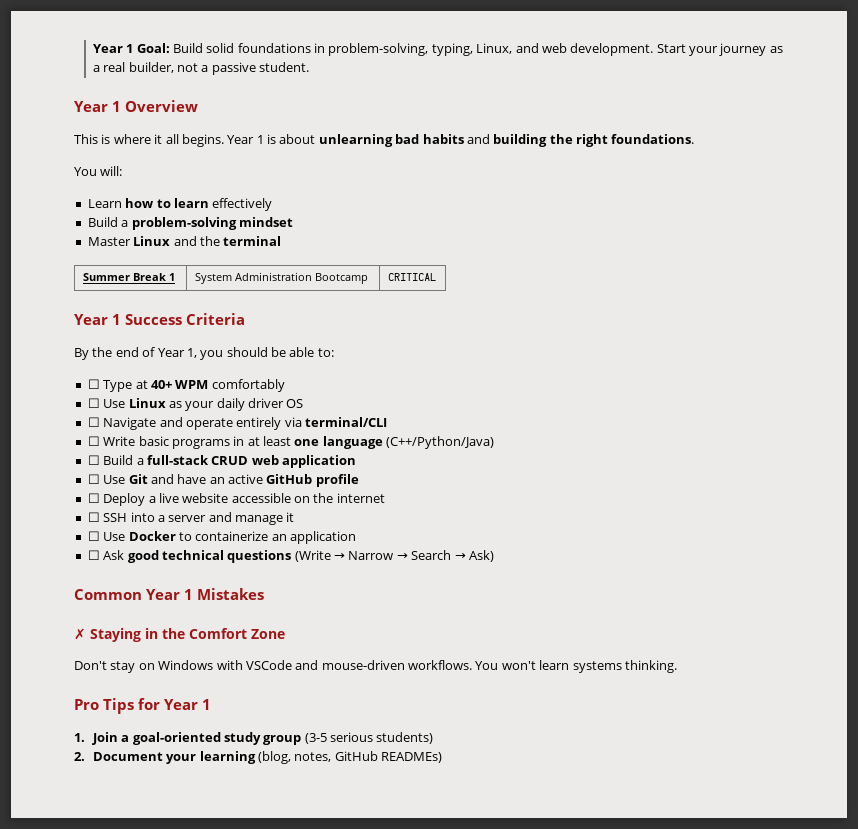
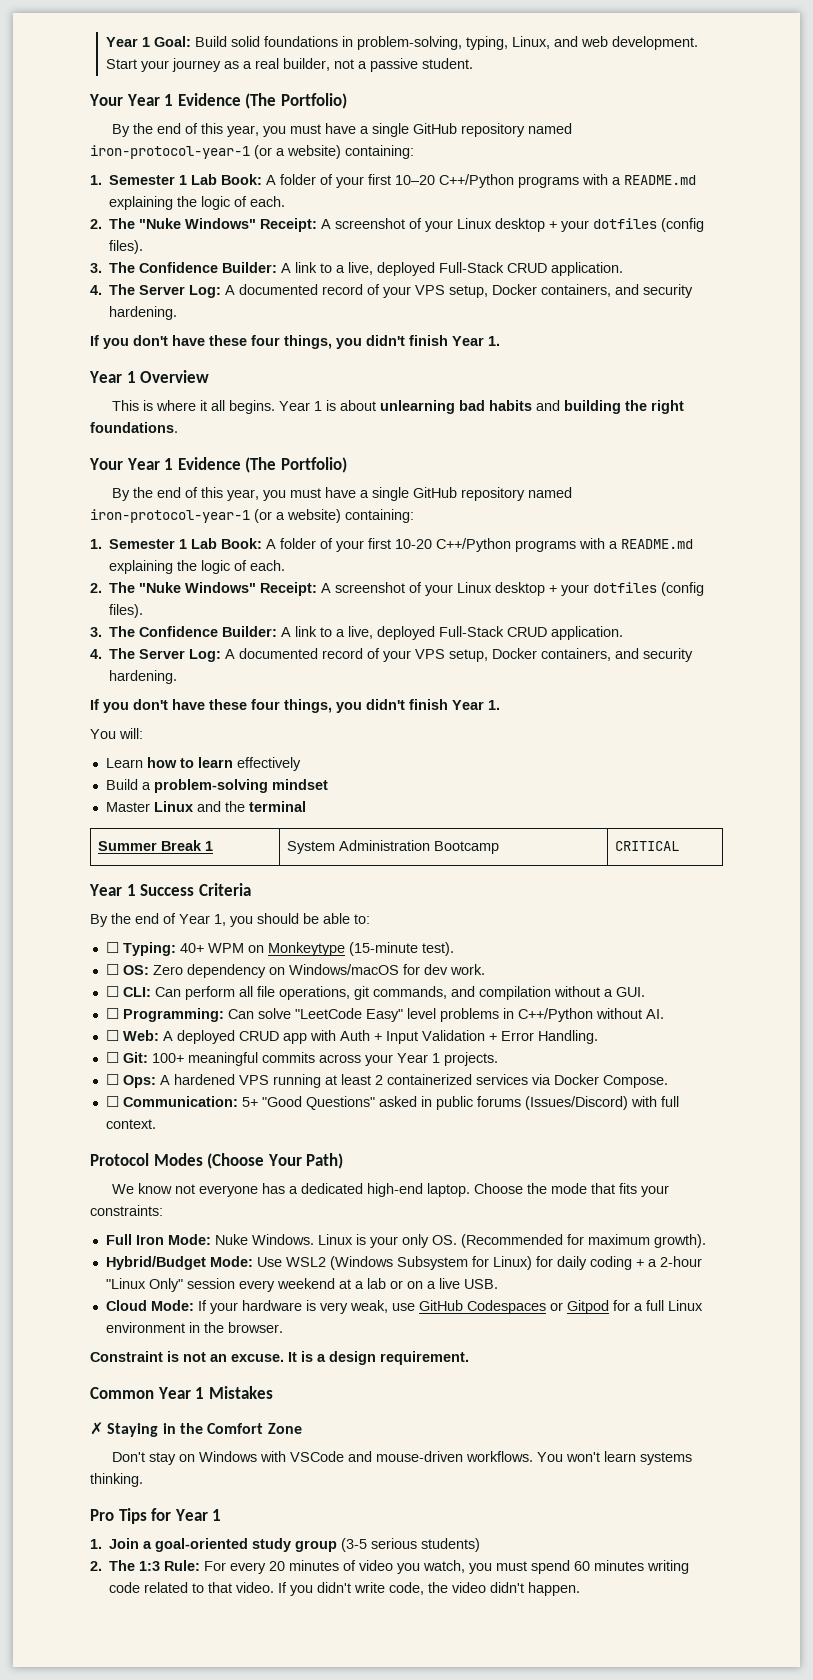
  Start your journey as a real builder, not a passive student.
+ Your Year 1 Evidence (The Portfolio)
+ By the end of this year, you must have a single GitHub repository named iron-protocol-year-1 (or a website) containing:
+ 1. Semester 1 Lab Book: A folder of your first 10–20 C++/Python programs with a README.md explaining the logic of each.
+ 2. The "Nuke Windows" Receipt: A screenshot of your Linux desktop + your dotfiles (config files).
+ 3. The Confidence Builder: A link to a live, deployed Full-Stack CRUD application.
+ 4. The Server Log: A documented record of your VPS setup, Docker containers, and security hardening.
+ If you don't have these four things, you didn't finish Year 1.
  Year 1 is about unlearning bad habits and building the right foundations.
+ Your Year 1 Evidence (The Portfolio)
+ By the end of this year, you must have a single GitHub repository named iron-protocol-year-1 (or a website) containing:
+ 1. Semester 1 Lab Book: A folder of your first 10-20 C++/Python programs with a README.md explaining the logic of each.
+ 2. The "Nuke Windows" Receipt: A screenshot of your Linux desktop + your dotfiles (config files).
+ 3. The Confidence Builder: A link to a live, deployed Full-Stack CRUD application.
+ 4. The Server Log: A documented record of your VPS setup, Docker containers, and security hardening.
+ If you don't have these four things, you didn't finish Year 1.
- ☐ Type at 40+ WPM comfortably
- ☐ Use Linux as your daily driver OS
- ☐ Navigate and operate entirely via terminal/CLI
- ☐ Write basic programs in at least one language (C++/Python/Java)
- ☐ Build a full-stack CRUD web application
- ☐ Use Git and have an active GitHub profile
- ☐ Deploy a live website accessible on the internet
- ☐ SSH into a server and manage it
- ☐ Use Docker to containerize an application
- ☐ Ask good technical questions (Write → Narrow → Search → Ask)
+ ☐ Typing: 40+ WPM on Monkeytype (15-minute test).
+ ☐ OS: Zero dependency on Windows/macOS for dev work.
+ ☐ CLI: Can perform all file operations, git commands, and compilation without a GUI.
+ ☐ Programming: Can solve "LeetCode Easy" level problems in C++/Python without AI.
+ ☐ Web: A deployed CRUD app with Auth + Input Validation + Error Handling.
+ ☐ Git: 100+ meaningful commits across your Year 1 projects.
+ ☐ Ops: A hardened VPS running at least 2 containerized services via Docker Compose.
+ ☐ Communication: 5+ "Good Questions" asked in public forums (Issues/Discord) with full context.
+ Protocol Modes (Choose Your Path)
+ We know not everyone has a dedicated high-end laptop. Choose the mode that fits your constraints:
+ Full Iron Mode: Nuke Windows. Linux is your only OS. (Recommended for maximum growth).
+ Hybrid/Budget Mode: Use WSL2 (Windows Subsystem for Linux) for daily coding + a 2-hour "Linux Only" session every weekend at a lab or on a live USB.
+ Cloud Mode: If your hardware is very weak, use GitHub Codespaces or Gitpod for a full Linux environment in the browser.
+ Constraint is not an excuse. It is a design requirement.
- 2. Document your learning (blog, notes, GitHub READMEs)
+ 2. The 1:3 Rule: For every 20 minutes of video you watch, you must spend 60 minutes writing code related to that video. If you didn't write code, the video didn't happen.

